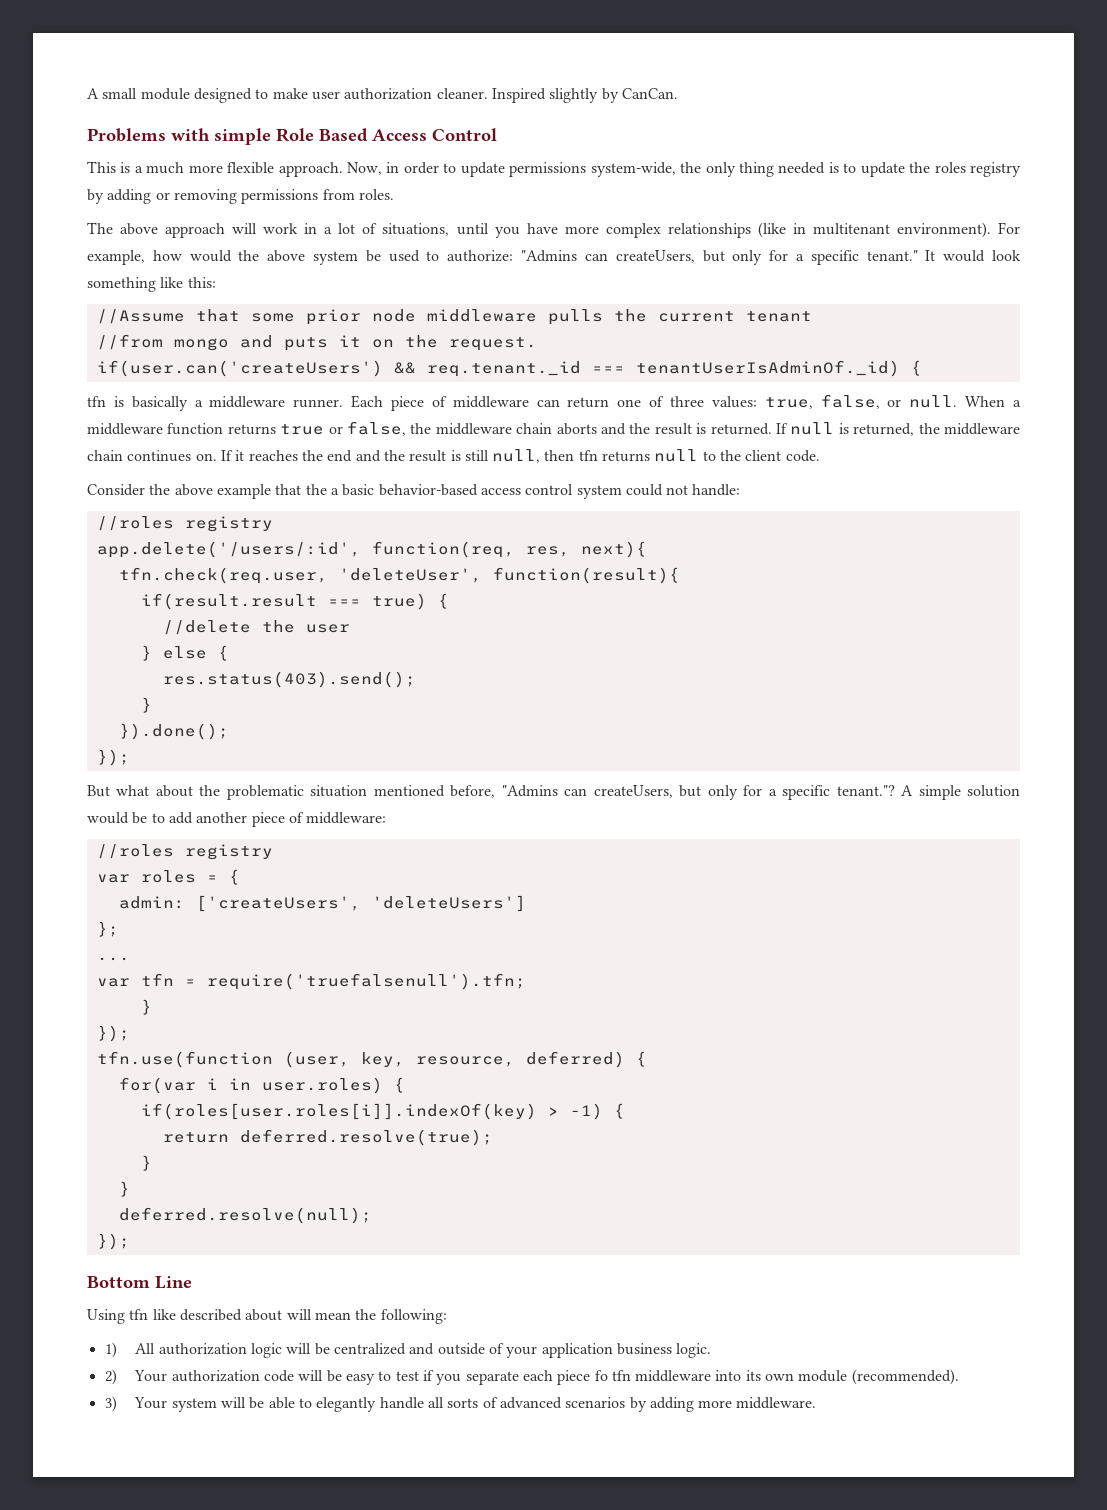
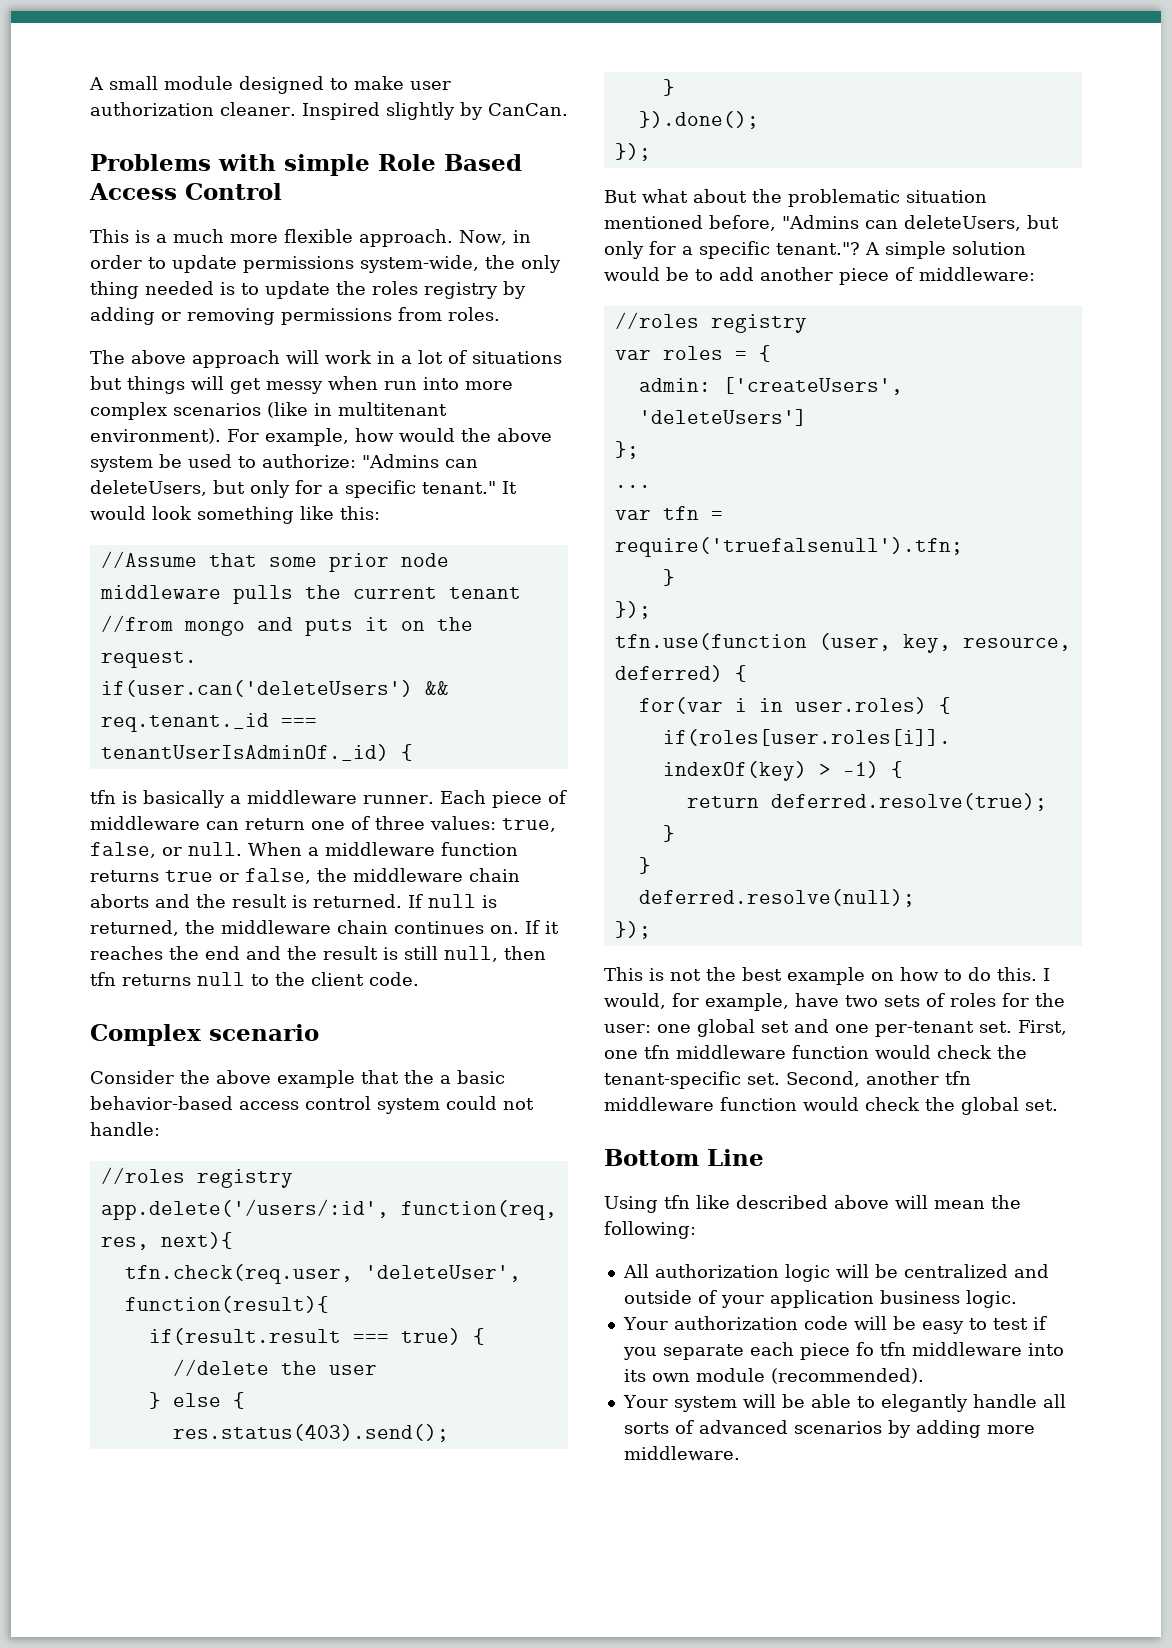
- The above approach will work in a lot of situations, until you have more complex relationships (like in multitenant environment).
+ The above approach will work in a lot of situations but things will get messy when run into more complex scenarios (like in multitenant environment).
- For example, how would the above system be used to authorize: "Admins can createUsers, but only for a specific tenant."
+ For example, how would the above system be used to authorize: "Admins can deleteUsers, but only for a specific tenant."
- if(user.can('createUsers') && req.tenant._id === tenantUserIsAdminOf._id) {
+ if(user.can('deleteUsers') && req.tenant._id === tenantUserIsAdminOf._id) {
+ Complex scenario
- But what about the problematic situation mentioned before, "Admins can createUsers, but only for a specific tenant."?
+ But what about the problematic situation mentioned before, "Admins can deleteUsers, but only for a specific tenant."?
+ This is not the best example on how to do this. I would, for example, have two sets of roles for the user: one global set and one per-tenant set. First, one tfn middleware function would check the tenant-specific set. Second, another tfn middleware function would check the global set.
- Using tfn like described about will mean the following:
+ Using tfn like described above will mean the following:
- 1) All authorization logic will be centralized and outside of your application business logic.
+ All authorization logic will be centralized and outside of your application business logic.
- 2) Your authorization code will be easy to test if you separate each piece fo tfn middleware into its own module (recommended).
+ Your authorization code will be easy to test if you separate each piece fo tfn middleware into its own module (recommended).
- 3) Your system will be able to elegantly handle all sorts of advanced scenarios by adding more middleware.
+ Your system will be able to elegantly handle all sorts of advanced scenarios by adding more middleware.

